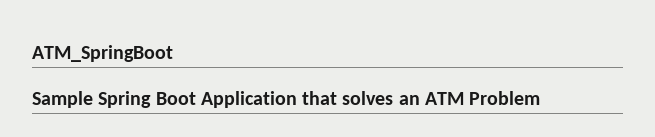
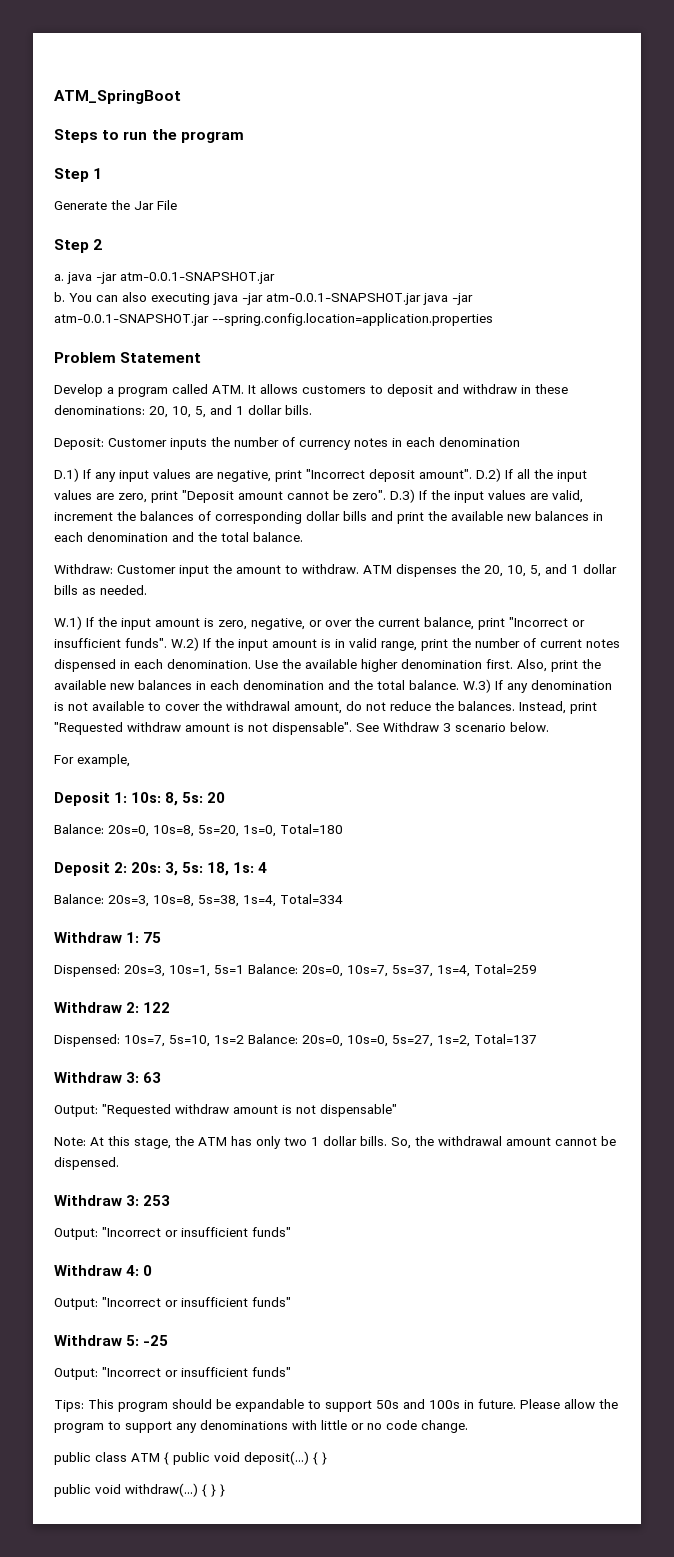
- Sample Spring Boot Application that solves an ATM Problem
+ Steps to run the program
+ Step 1
+ Generate the Jar File
+ Step 2
+ a. java -jar atm-0.0.1-SNAPSHOT.jar
+ b. You can also executing java -jar atm-0.0.1-SNAPSHOT.jar java -jar atm-0.0.1-SNAPSHOT.jar --spring.config.location=application.properties
+ Problem Statement
+ Develop a program called ATM. It allows customers to deposit and withdraw in these denominations: 20, 10, 5, and 1 dollar bills.
+ Deposit: Customer inputs the number of currency notes in each denomination
+ D.1) If any input values are negative, print "Incorrect deposit amount". D.2) If all the input values are zero, print "Deposit amount cannot be zero". D.3) If the input values are valid, increment the balances of corresponding dollar bills and print the available new balances in each denomination and the total balance.
+ Withdraw: Customer input the amount to withdraw. ATM dispenses the 20, 10, 5, and 1 dollar bills as needed.
+ W.1) If the input amount is zero, negative, or over the current balance, print "Incorrect or insufficient funds". W.2) If the input amount is in valid range, print the number of current notes dispensed in each denomination. Use the available higher denomination first. Also, print the available new balances in each denomination and the total balance. W.3) If any denomination is not available to cover the withdrawal amount, do not reduce the balances. Instead, print "Requested withdraw amount is not dispensable". See Withdraw 3 scenario below.
+ For example,
+ Deposit 1: 10s: 8, 5s: 20
+ Balance: 20s=0, 10s=8, 5s=20, 1s=0, Total=180
+ Deposit 2: 20s: 3, 5s: 18, 1s: 4
+ Balance: 20s=3, 10s=8, 5s=38, 1s=4, Total=334
+ Withdraw 1: 75
+ Dispensed: 20s=3, 10s=1, 5s=1 Balance: 20s=0, 10s=7, 5s=37, 1s=4, Total=259
+ Withdraw 2: 122
+ Dispensed: 10s=7, 5s=10, 1s=2 Balance: 20s=0, 10s=0, 5s=27, 1s=2, Total=137
+ Withdraw 3: 63
+ Output: "Requested withdraw amount is not dispensable"
+ Note: At this stage, the ATM has only two 1 dollar bills. So, the withdrawal amount cannot be dispensed.
+ Withdraw 3: 253
+ Output: "Incorrect or insufficient funds"
+ Withdraw 4: 0
+ Output: "Incorrect or insufficient funds"
+ Withdraw 5: -25
+ Output: "Incorrect or insufficient funds"
+ Tips: This program should be expandable to support 50s and 100s in future. Please allow the program to support any denominations with little or no code change.
+ public class ATM { public void deposit(...) { }
+ public void withdraw(...) { } }

